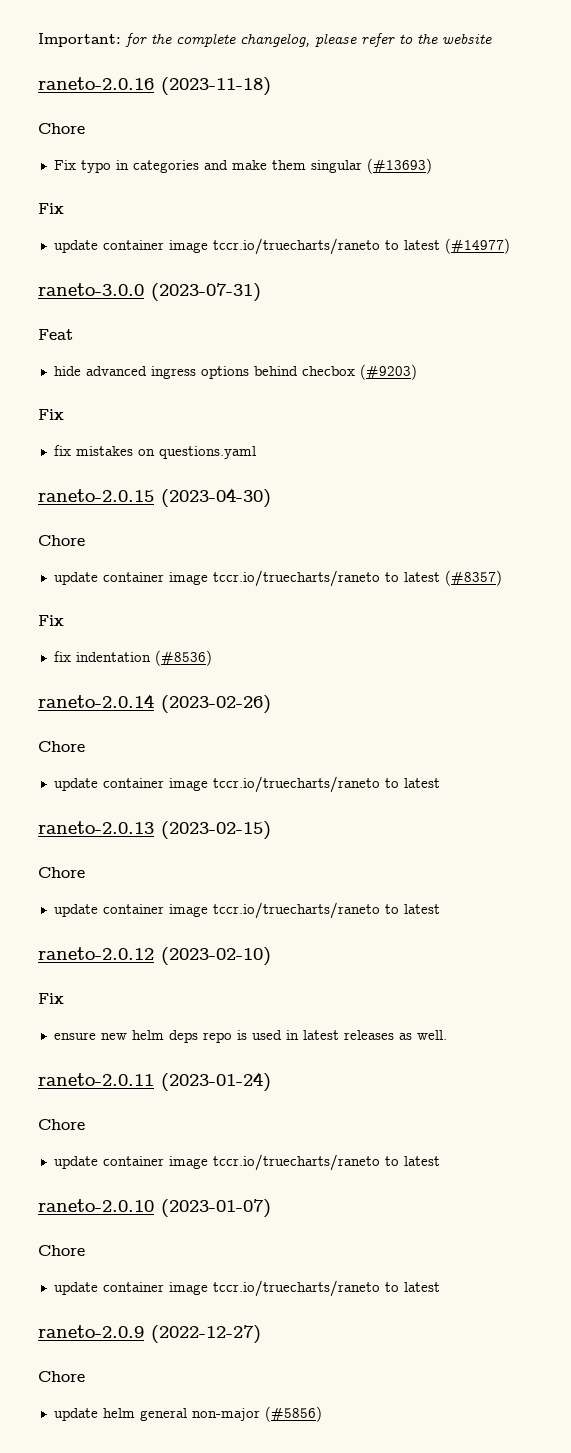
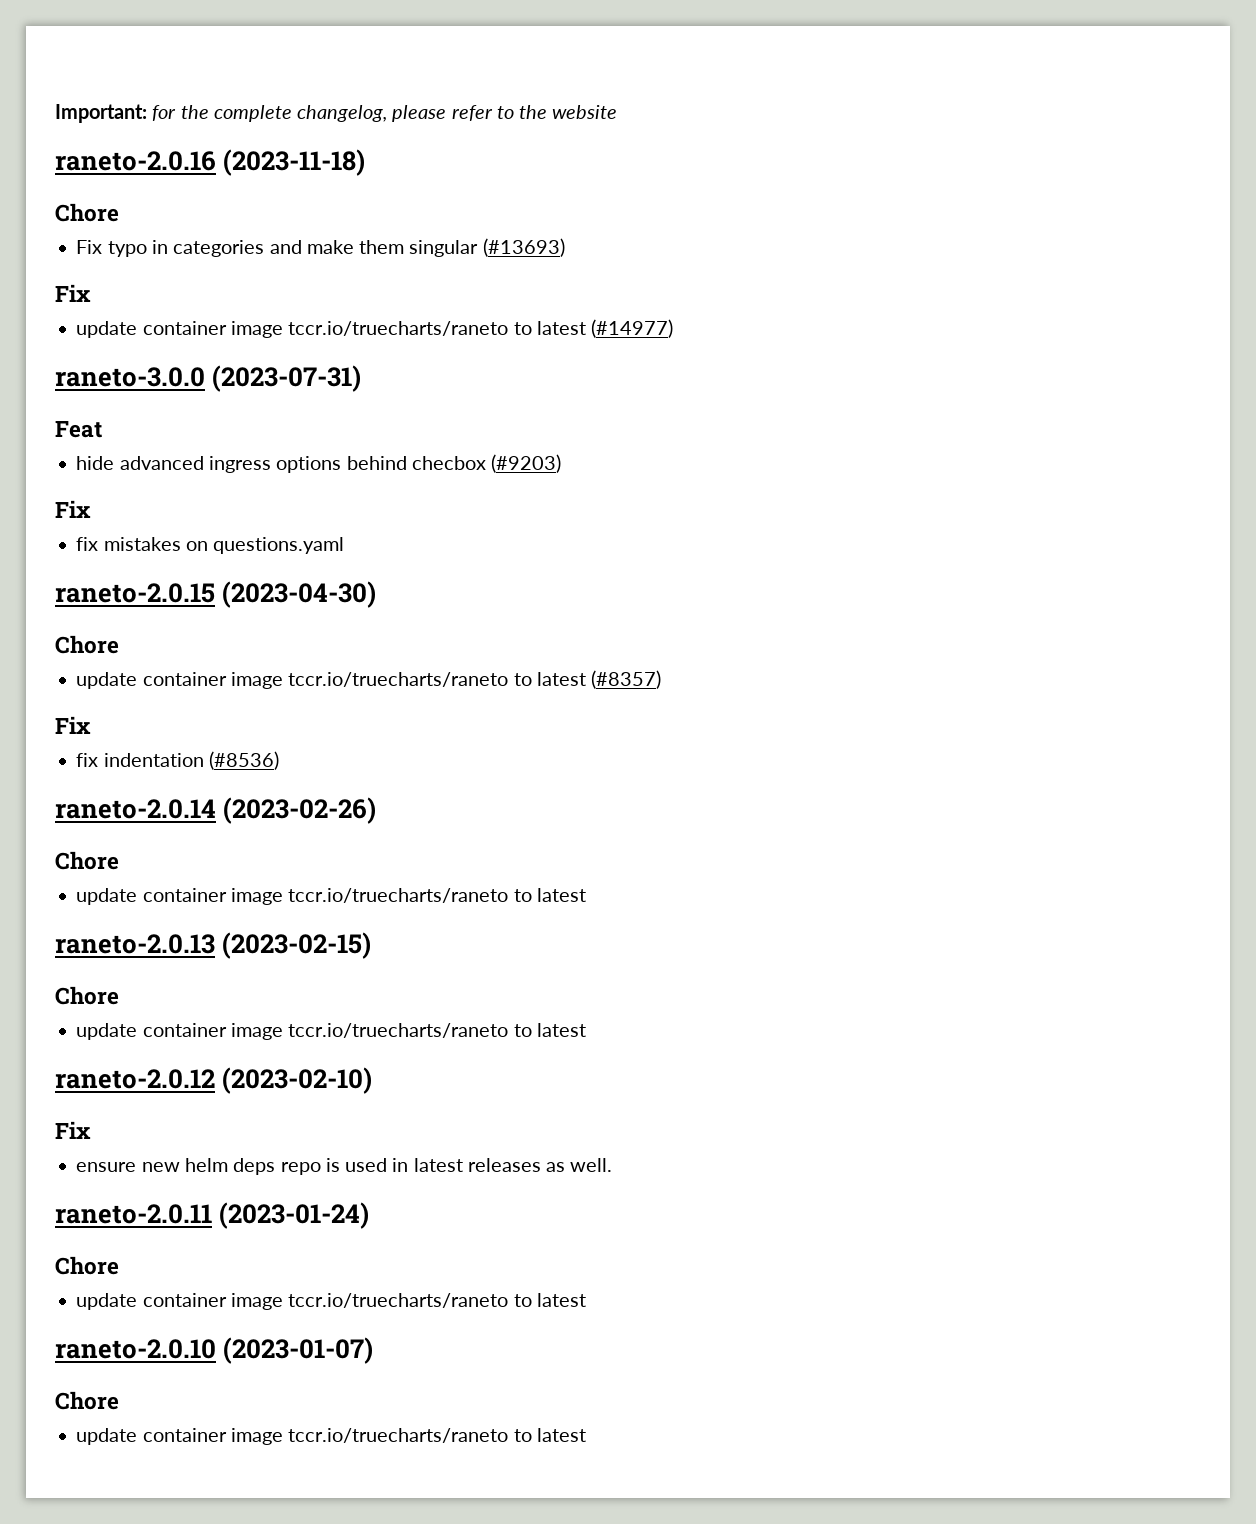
- raneto-2.0.9 (2022-12-27)
- Chore
- update helm general non-major (#5856)

